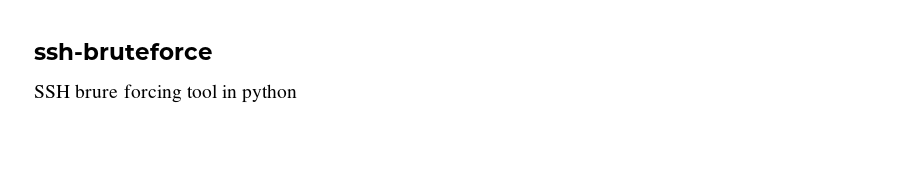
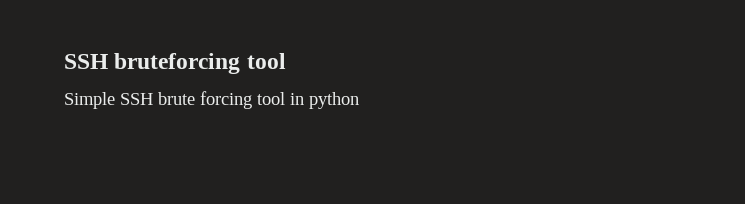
- ssh-bruteforce
- SSH brure forcing tool in python
+ SSH bruteforcing tool
+ Simple SSH brute forcing tool in python

